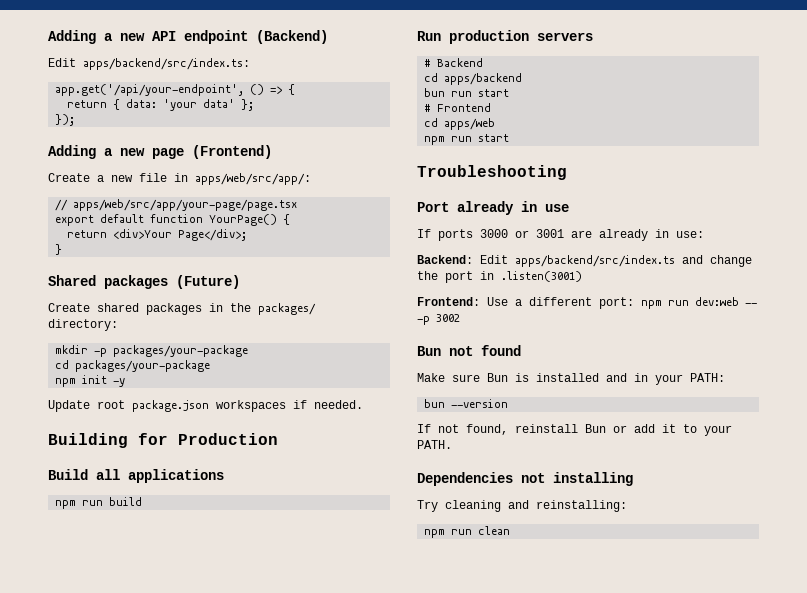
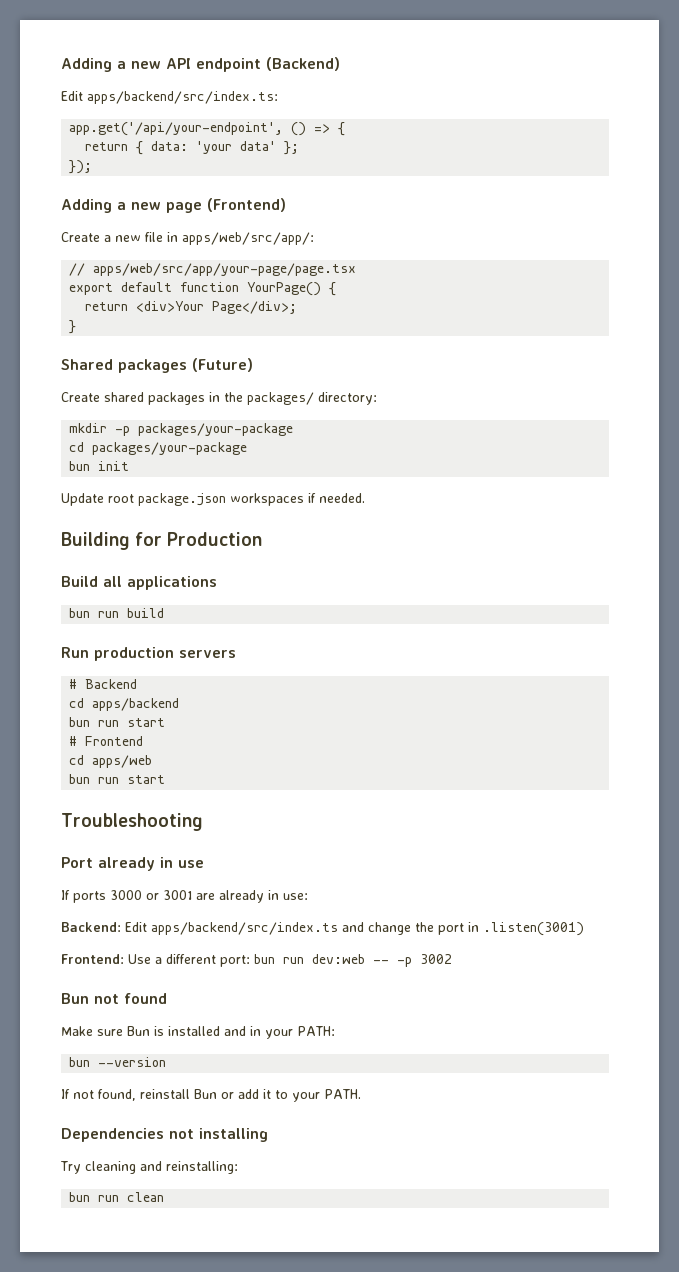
- npm init -y
+ bun init
- npm run build
+ bun run build
  cd apps/web
- npm run start
+ bun run start
- Frontend: Use a different port: npm run dev:web -- -p 3002
+ Frontend: Use a different port: bun run dev:web -- -p 3002
- npm run clean
+ bun run clean

